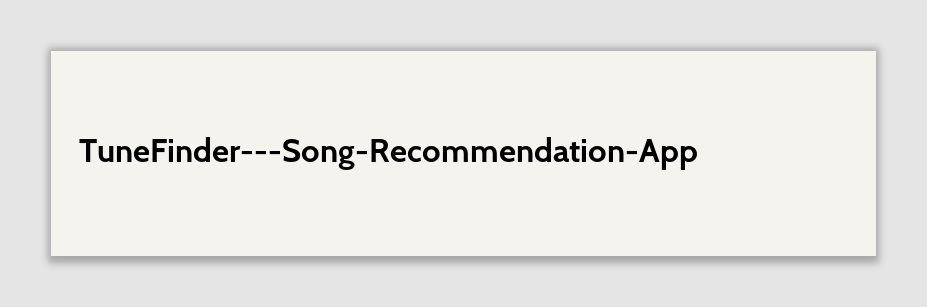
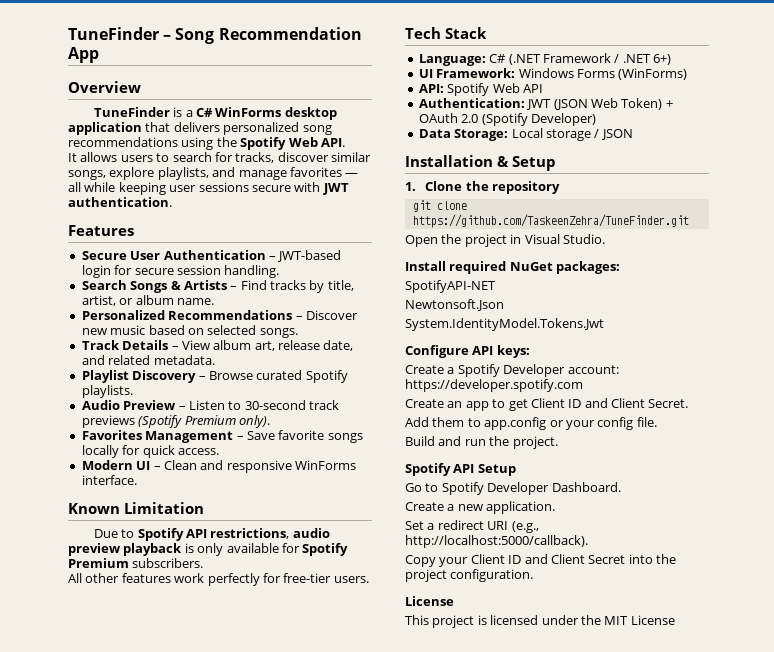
- TuneFinder---Song-Recommendation-App
+ TuneFinder – Song Recommendation App
+ Overview
+ TuneFinder is a C# WinForms desktop application that delivers personalized song recommendations using the Spotify Web API.
+ It allows users to search for tracks, discover similar songs, explore playlists, and manage favorites — all while keeping user sessions secure with JWT authentication.
+ Features
+ Secure User Authentication – JWT-based login for secure session handling.
+ Search Songs & Artists – Find tracks by title, artist, or album name.
+ Personalized Recommendations – Discover new music based on selected songs.
+ Track Details – View album art, release date, and related metadata.
+ Playlist Discovery – Browse curated Spotify playlists.
+ Audio Preview – Listen to 30-second track previews (Spotify Premium only).
+ Favorites Management – Save favorite songs locally for quick access.
+ Modern UI – Clean and responsive WinForms interface.
+ Known Limitation
+ Due to Spotify API restrictions, audio preview playback is only available for Spotify Premium subscribers.
+ All other features work perfectly for free-tier users.
+ Tech Stack
+ Language: C# (.NET Framework / .NET 6+)
+ UI Framework: Windows Forms (WinForms)
+ API: Spotify Web API
+ Authentication: JWT (JSON Web Token) + OAuth 2.0 (Spotify Developer)
+ Data Storage: Local storage / JSON
+ Installation & Setup
+ 1. Clone the repository
+ git clone https://github.com/TaskeenZehra/TuneFinder.git
+ Open the project in Visual Studio.
+ Install required NuGet packages:
+ SpotifyAPI-NET
+ Newtonsoft.Json
+ System.IdentityModel.Tokens.Jwt
+ Configure API keys:
+ Create a Spotify Developer account: https://developer.spotify.com
+ Create an app to get Client ID and Client Secret.
+ Add them to app.config or your config file.
+ Build and run the project.
+ Spotify API Setup
+ Go to Spotify Developer Dashboard.
+ Create a new application.
+ Set a redirect URI (e.g., http://localhost:5000/callback).
+ Copy your Client ID and Client Secret into the project configuration.
+ License
+ This project is licensed under the MIT License

